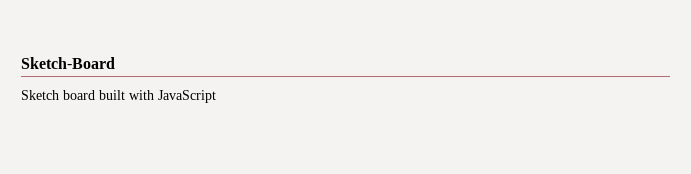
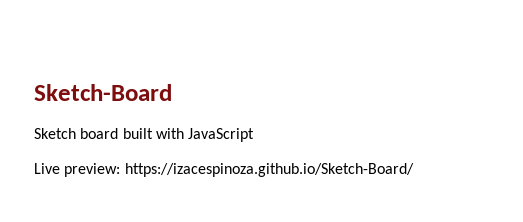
+ Live preview: https://izacespinoza.github.io/Sketch-Board/

